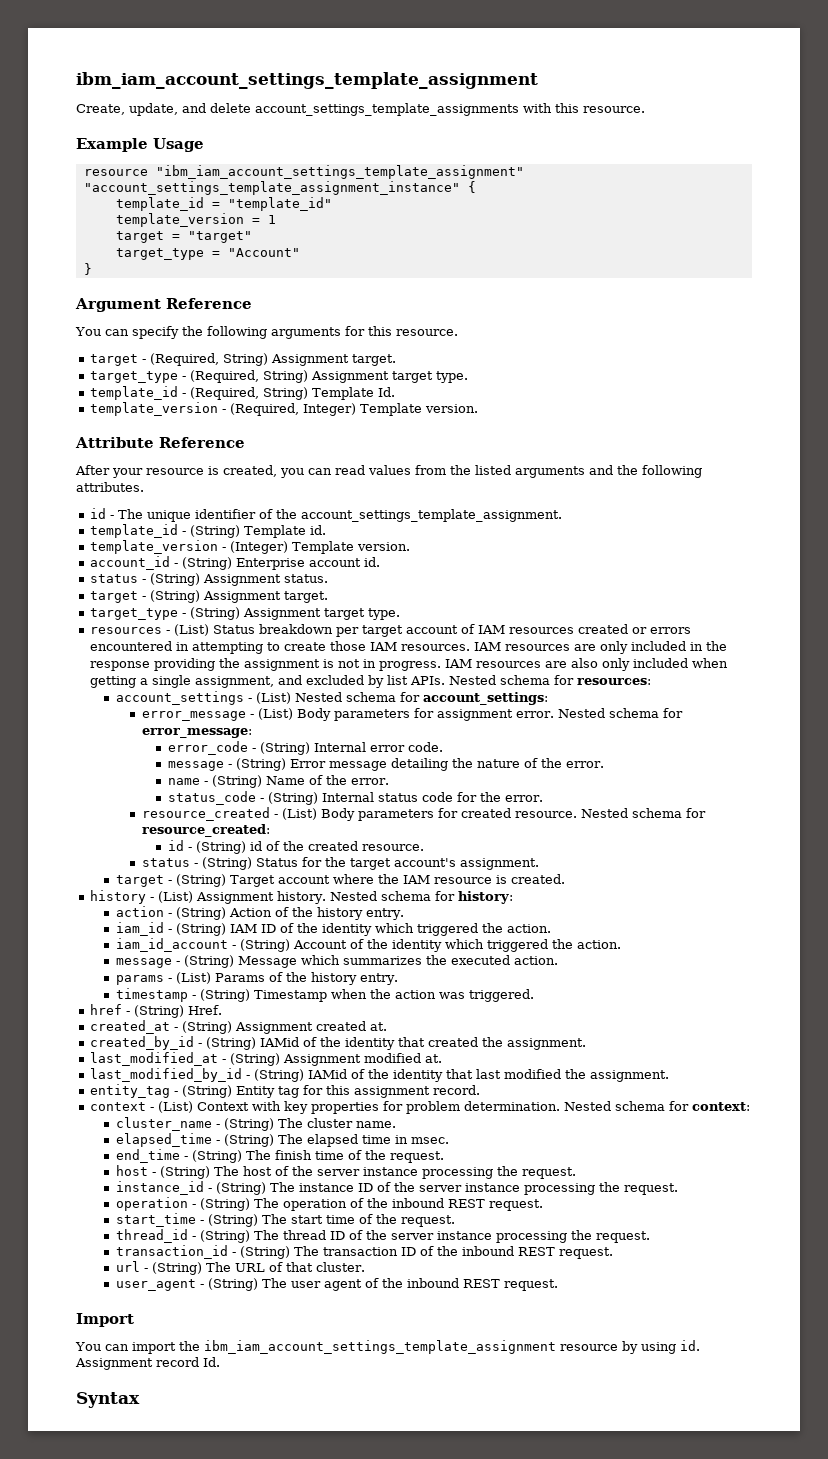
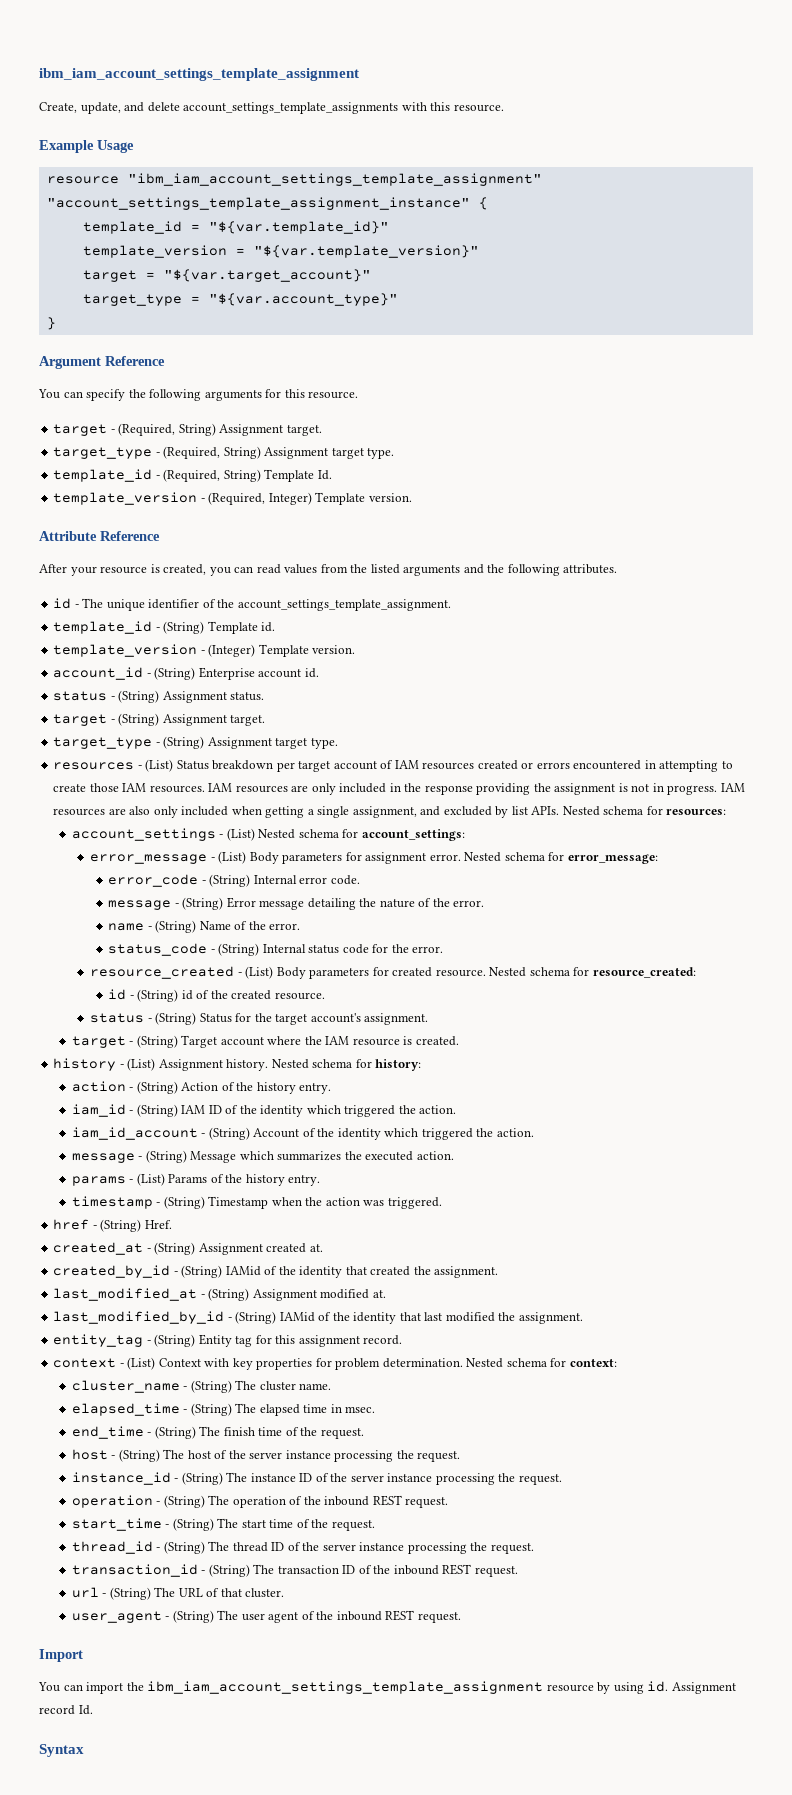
- template_id = "template_id"
+ template_id = "${var.template_id}"
- template_version = 1
+ template_version = "${var.template_version}"
- target = "target"
+ target = "${var.target_account}"
- target_type = "Account"
+ target_type = "${var.account_type}"

